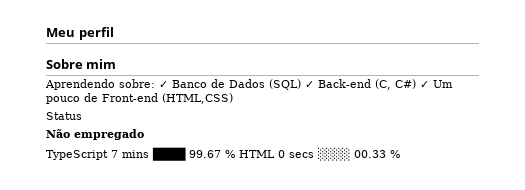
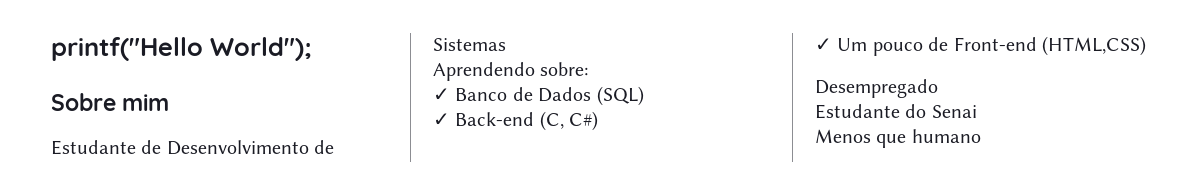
- Meu perfil
+ printf("Hello World");
+ Estudante de Desenvolvimento de Sistemas
- Aprendendo sobre: ✓ Banco de Dados (SQL) ✓ Back-end (C, C#) ✓ Um pouco de Front-end (HTML,CSS)
+ Aprendendo sobre:
+ ✓ Banco de Dados (SQL)
+ ✓ Back-end (C, C#)
+ ✓ Um pouco de Front-end (HTML,CSS)
- Status
- Não empregado
- TypeScript 7 mins ████ 99.67 % HTML 0 secs ░░░░ 00.33 %
+ Desempregado
+ Estudante do Senai
+ Menos que humano

